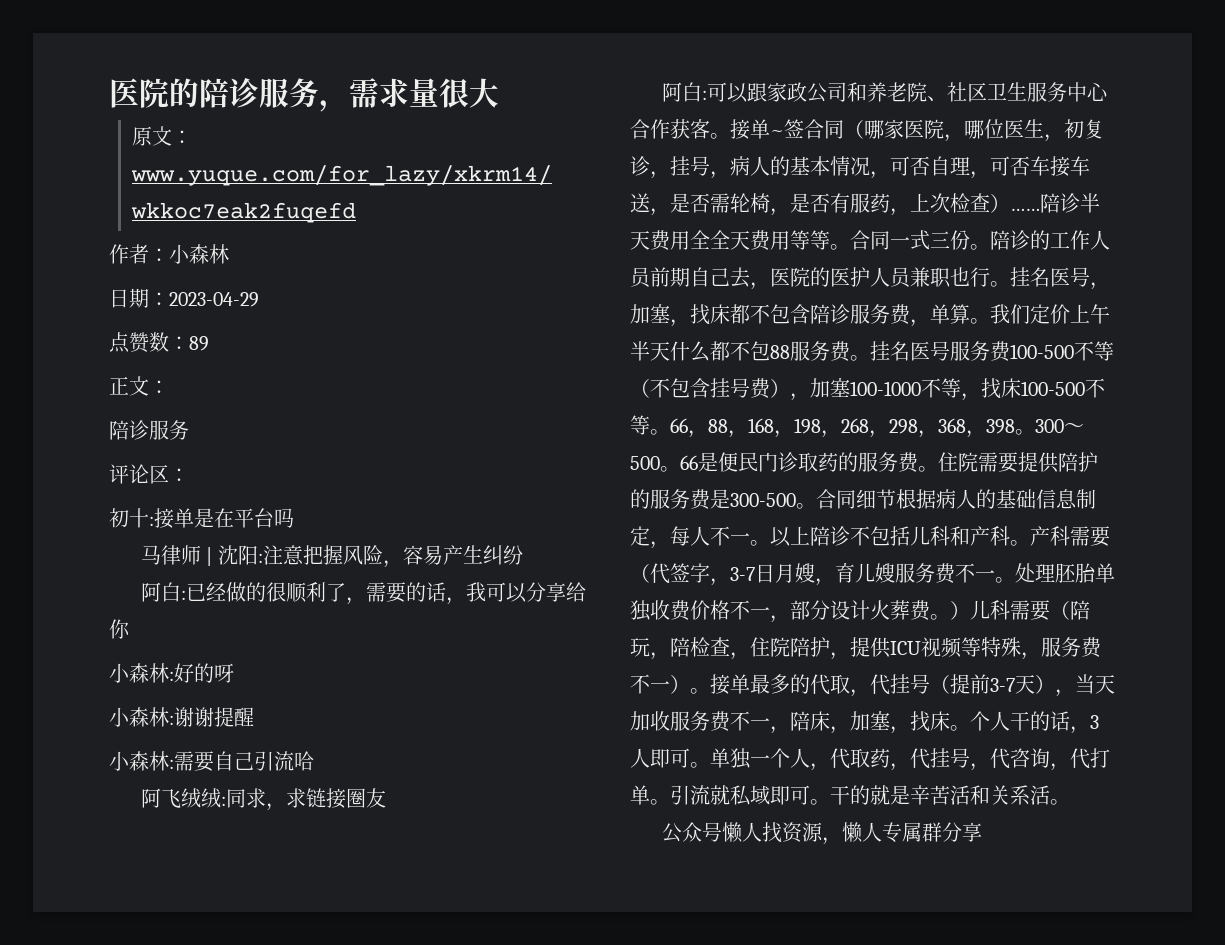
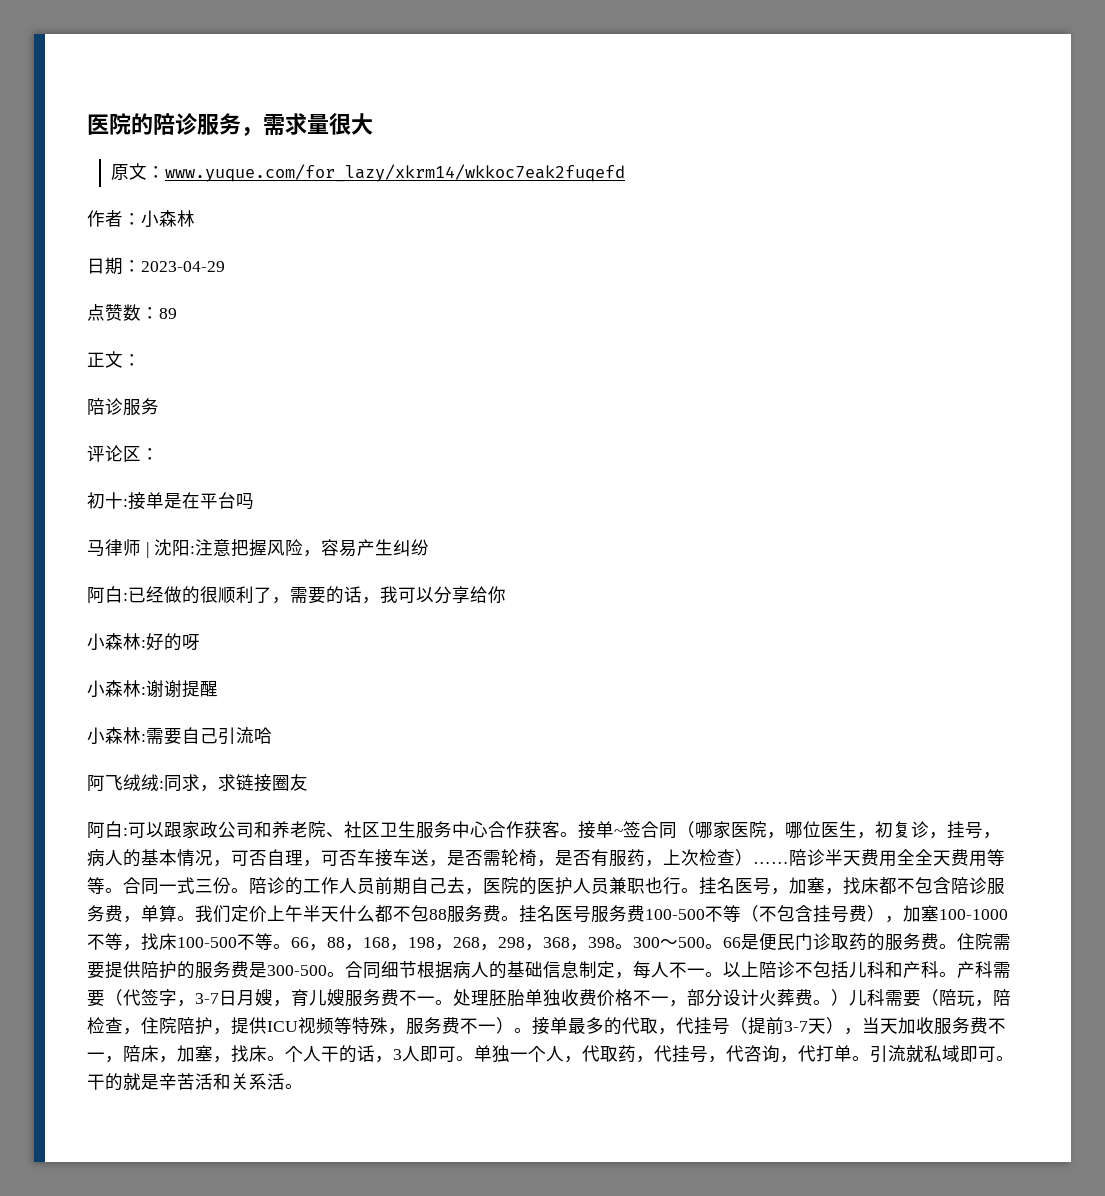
- 公众号懒人找资源，懒人专属群分享

